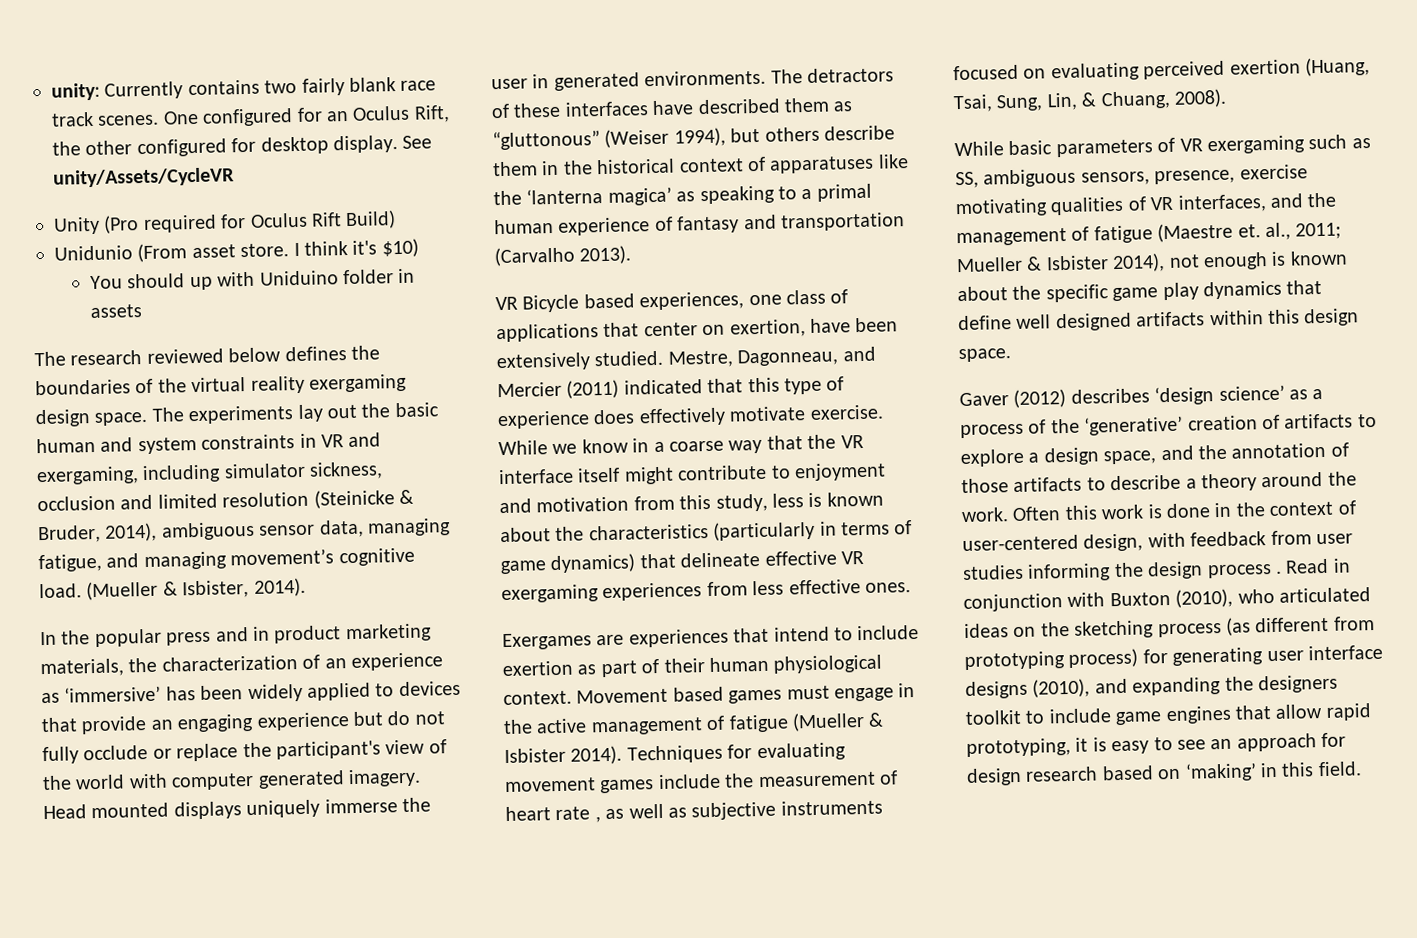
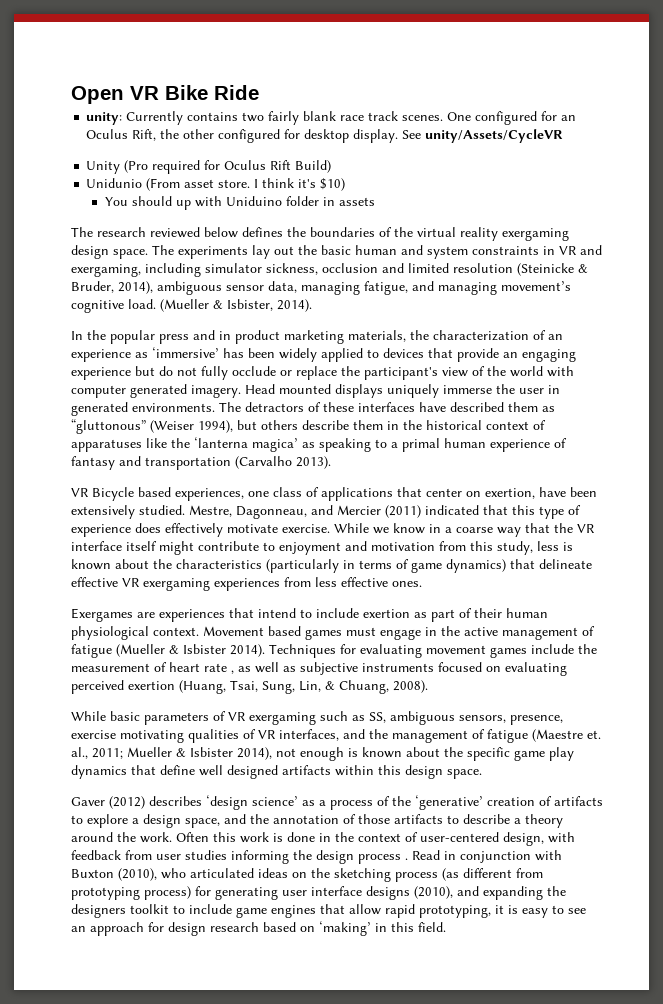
+ Open VR Bike Ride

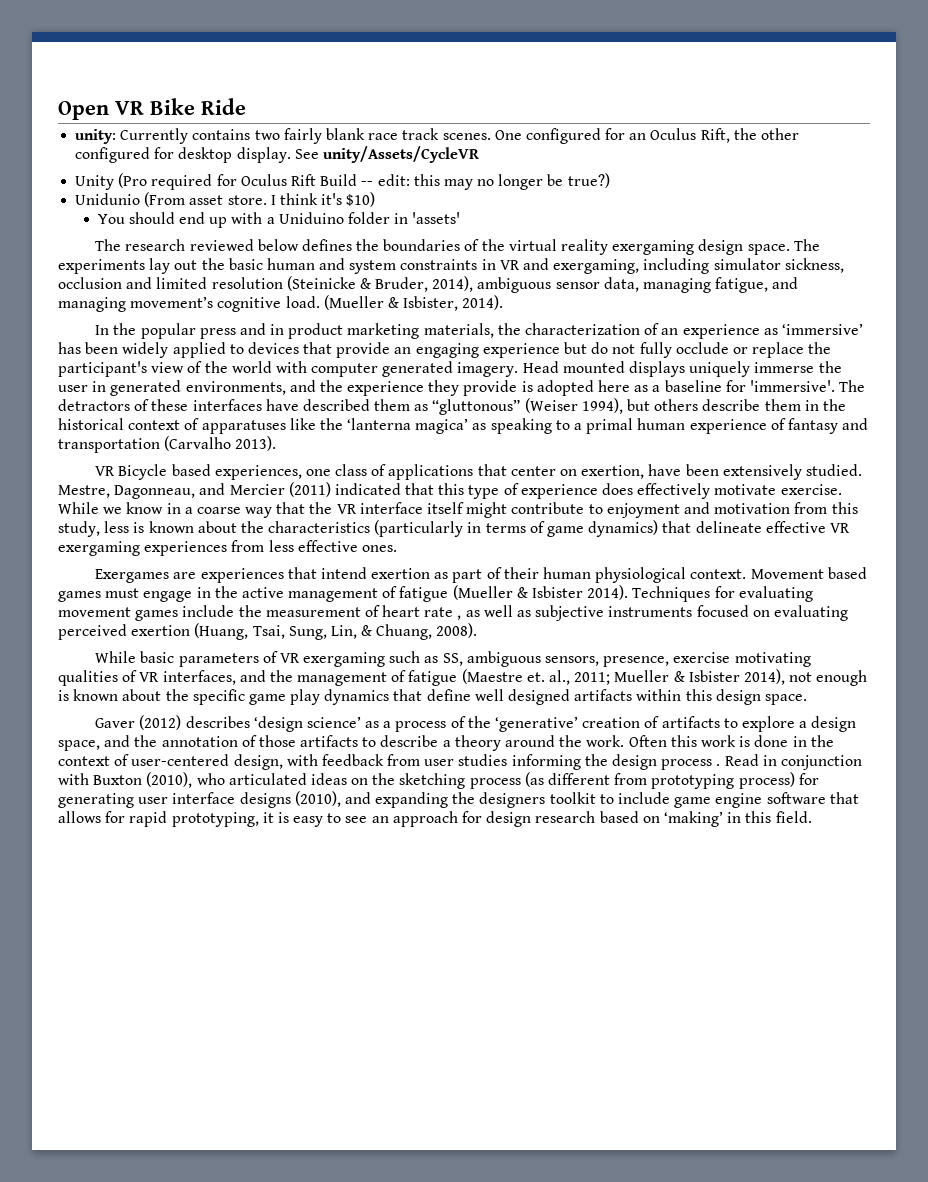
- Unity (Pro required for Oculus Rift Build)
+ Unity (Pro required for Oculus Rift Build -- edit: this may no longer be true?)
- You should up with Uniduino folder in assets
+ You should end up with a Uniduino folder in 'assets'
- Head mounted displays uniquely immerse the user in generated environments.
+ Head mounted displays uniquely immerse the user in generated environments, and the experience they provide is adopted here as a baseline for 'immersive'.
- Exergames are experiences that intend to include exertion as part of their human physiological context.
+ Exergames are experiences that intend exertion as part of their human physiological context.
- Read in conjunction with Buxton (2010), who articulated ideas on the sketching process (as different from prototyping process) for generating user interface designs (2010), and expanding the designers toolkit to include game engines that allow rapid prototyping, it is easy to see an approach for design research based on ‘making’ in this field.
+ Read in conjunction with Buxton (2010), who articulated ideas on the sketching process (as different from prototyping process) for generating user interface designs (2010), and expanding the designers toolkit to include game engine software that allows for rapid prototyping, it is easy to see an approach for design research based on ‘making’ in this field.

